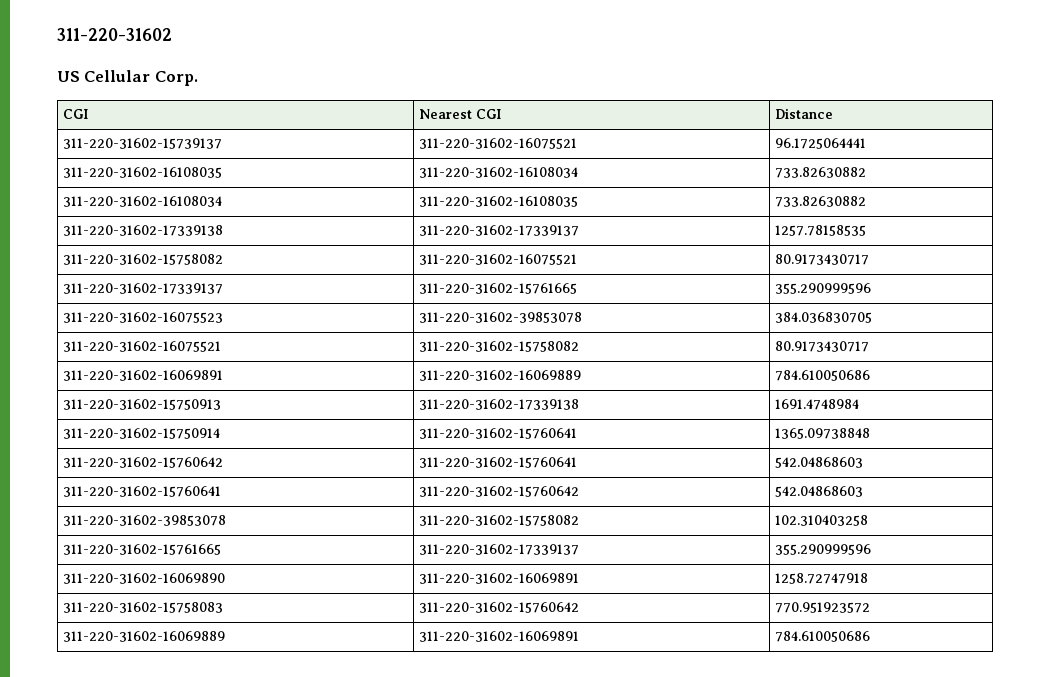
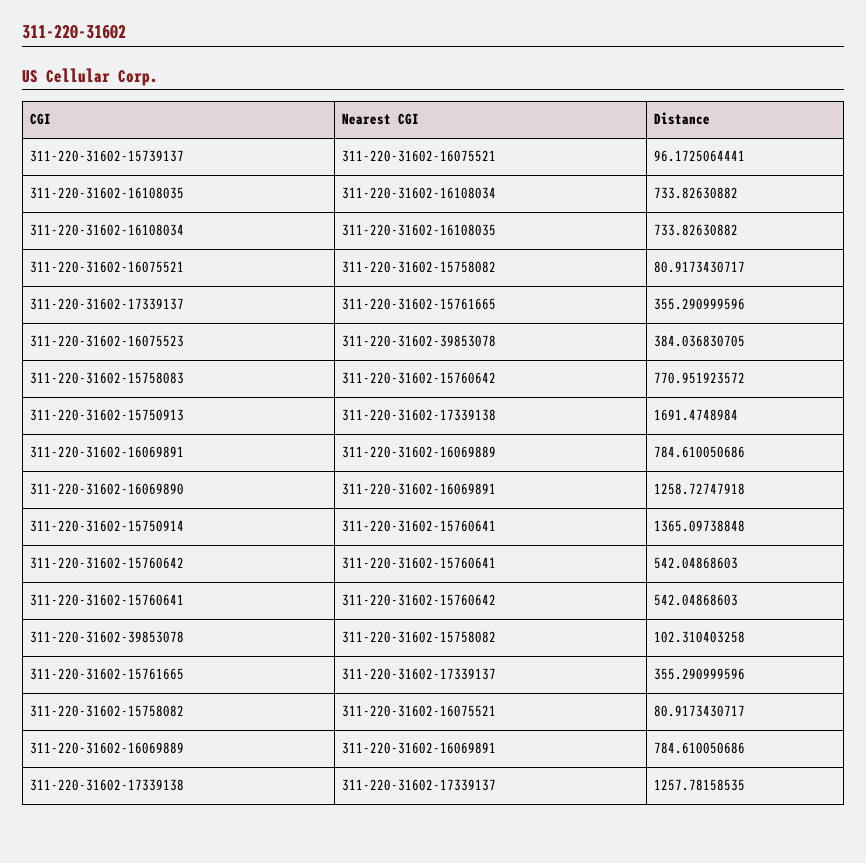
- 311-220-31602-17339138 | 311-220-31602-17339137 | 1257.78158535
- 311-220-31602-15758082 | 311-220-31602-16075521 | 80.9173430717
+ 311-220-31602-16075521 | 311-220-31602-15758082 | 80.9173430717
- 311-220-31602-16075521 | 311-220-31602-15758082 | 80.9173430717
+ 311-220-31602-15758083 | 311-220-31602-15760642 | 770.951923572
+ 311-220-31602-15750913 | 311-220-31602-17339138 | 1691.4748984
- 311-220-31602-15750913 | 311-220-31602-17339138 | 1691.4748984
+ 311-220-31602-16069890 | 311-220-31602-16069891 | 1258.72747918
- 311-220-31602-16069890 | 311-220-31602-16069891 | 1258.72747918
- 311-220-31602-15758083 | 311-220-31602-15760642 | 770.951923572
+ 311-220-31602-15758082 | 311-220-31602-16075521 | 80.9173430717
+ 311-220-31602-17339138 | 311-220-31602-17339137 | 1257.78158535

